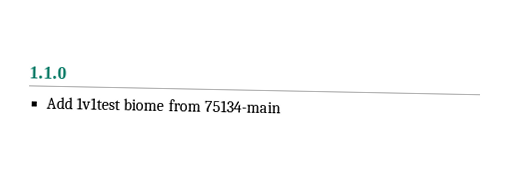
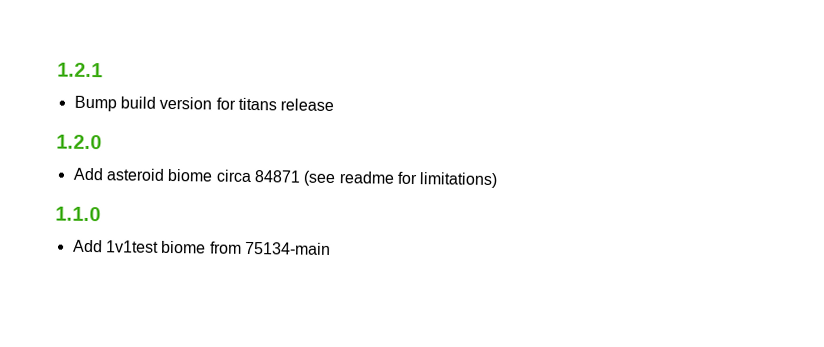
+ 1.2.1
+ Bump build version for titans release
+ 1.2.0
+ Add asteroid biome circa 84871 (see readme for limitations)

